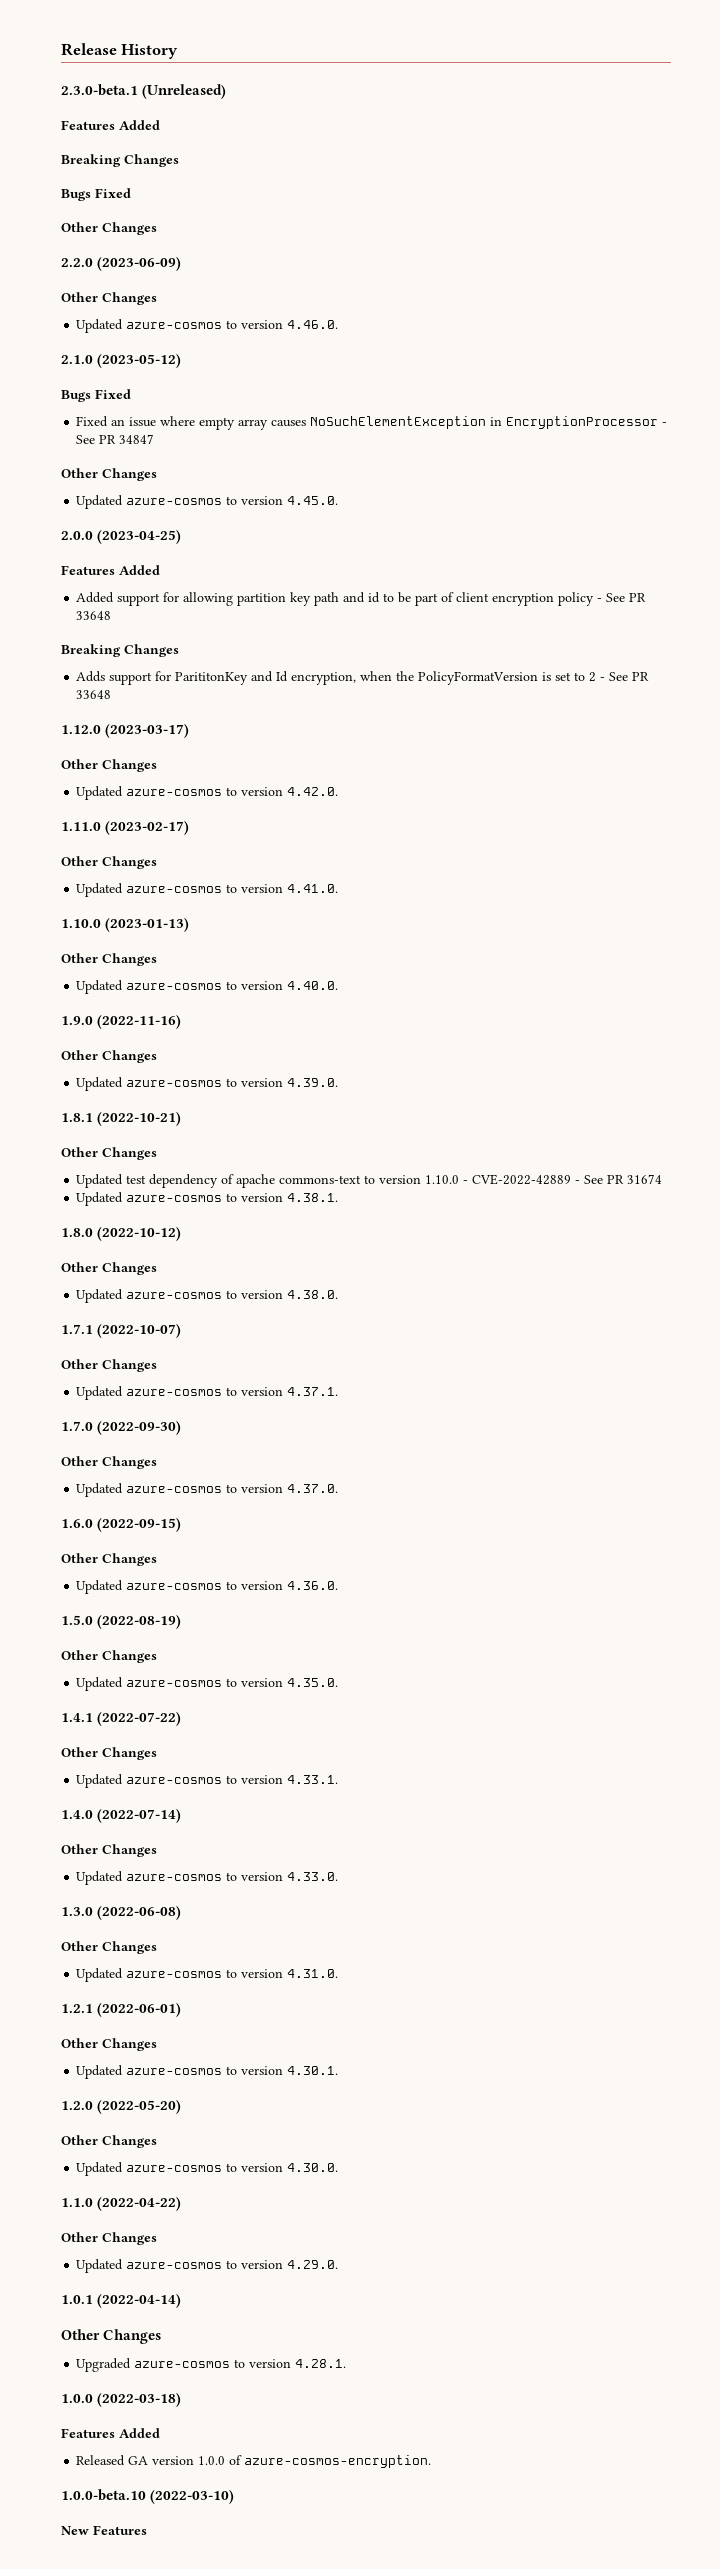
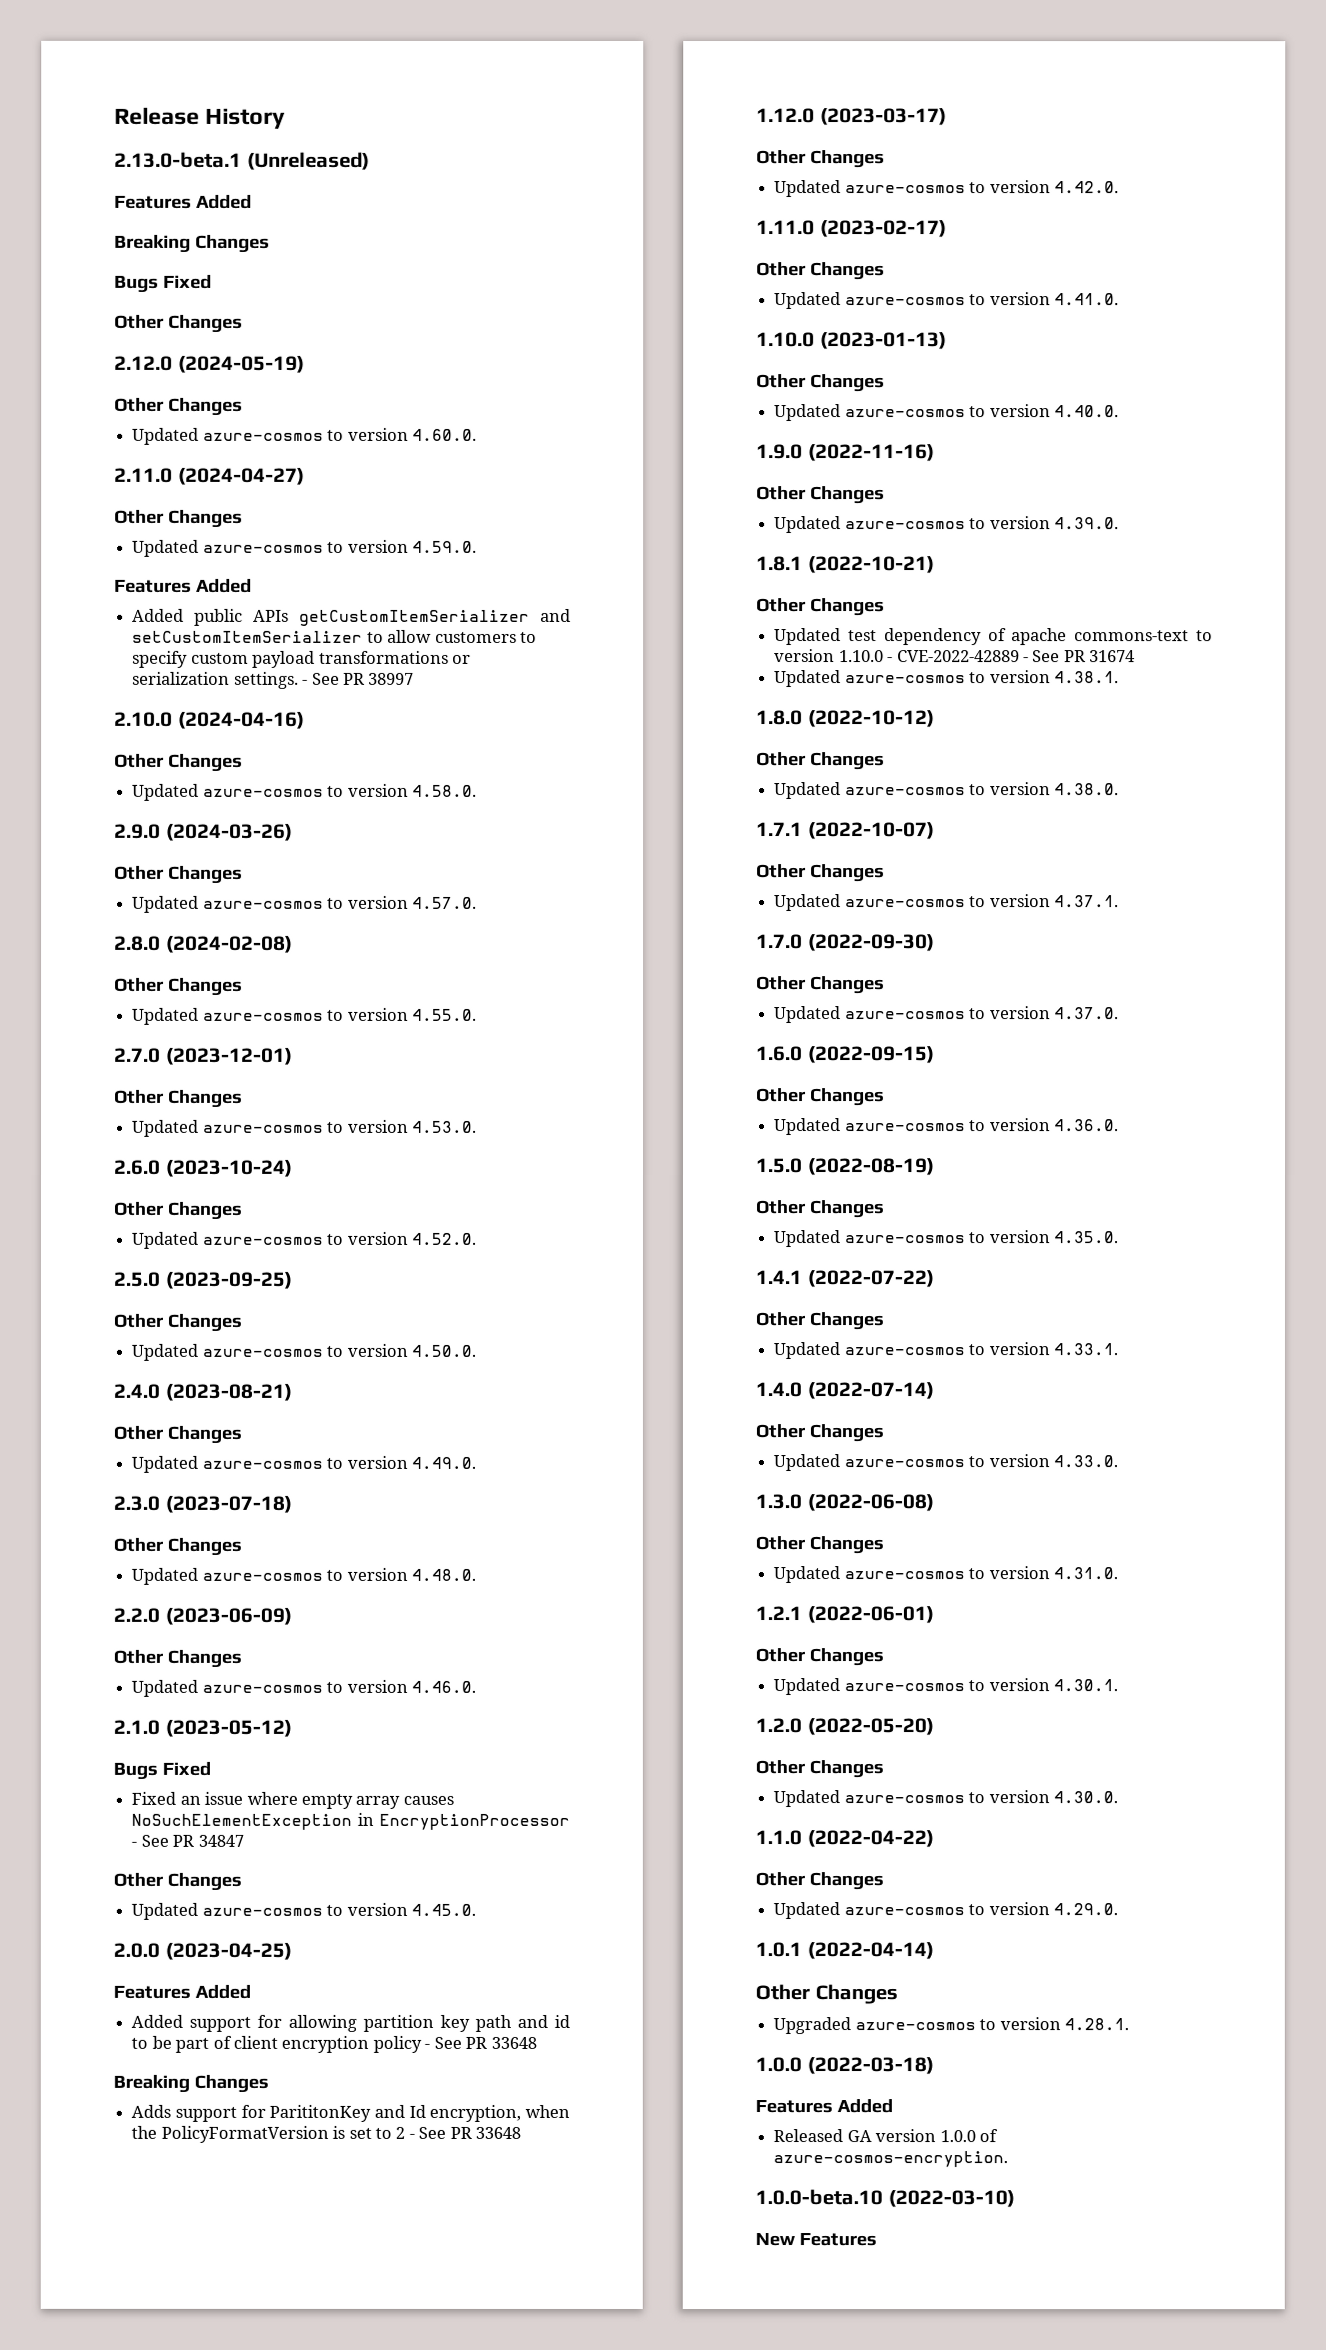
- 2.3.0-beta.1 (Unreleased)
+ 2.13.0-beta.1 (Unreleased)
+ 2.12.0 (2024-05-19)
+ Other Changes
+ Updated azure-cosmos to version 4.60.0.
+ 2.11.0 (2024-04-27)
+ Other Changes
+ Updated azure-cosmos to version 4.59.0.
+ Features Added
+ Added public APIs getCustomItemSerializer and setCustomItemSerializer to allow customers to specify custom payload transformations or serialization settings. - See PR 38997
+ 2.10.0 (2024-04-16)
+ Other Changes
+ Updated azure-cosmos to version 4.58.0.
+ 2.9.0 (2024-03-26)
+ Other Changes
+ Updated azure-cosmos to version 4.57.0.
+ 2.8.0 (2024-02-08)
+ Other Changes
+ Updated azure-cosmos to version 4.55.0.
+ 2.7.0 (2023-12-01)
+ Other Changes
+ Updated azure-cosmos to version 4.53.0.
+ 2.6.0 (2023-10-24)
+ Other Changes
+ Updated azure-cosmos to version 4.52.0.
+ 2.5.0 (2023-09-25)
+ Other Changes
+ Updated azure-cosmos to version 4.50.0.
+ 2.4.0 (2023-08-21)
+ Other Changes
+ Updated azure-cosmos to version 4.49.0.
+ 2.3.0 (2023-07-18)
+ Other Changes
+ Updated azure-cosmos to version 4.48.0.

